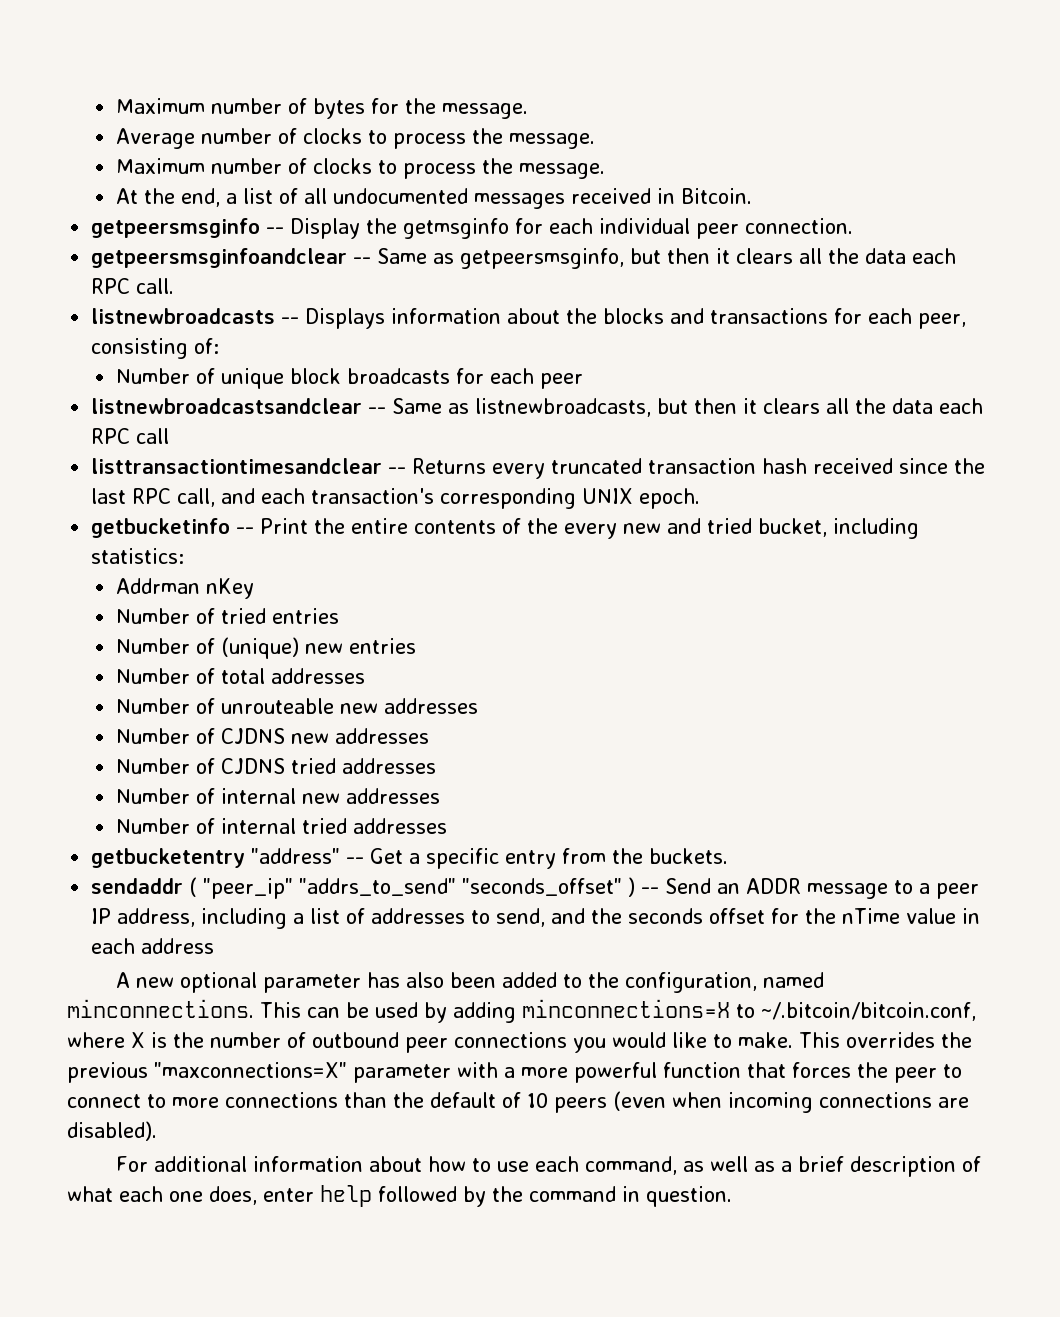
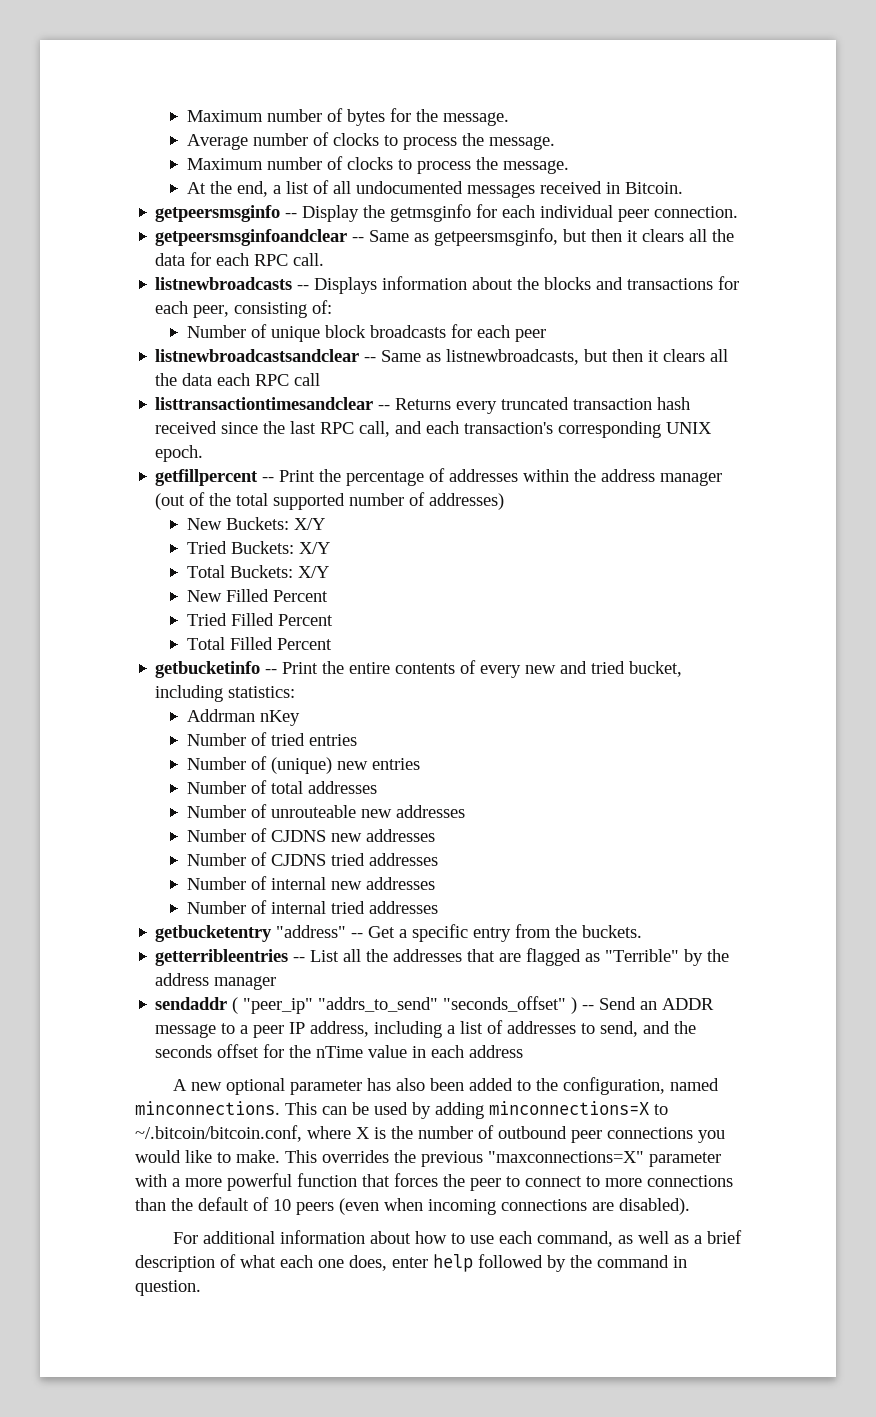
- getpeersmsginfoandclear -- Same as getpeersmsginfo, but then it clears all the data each RPC call.
+ getpeersmsginfoandclear -- Same as getpeersmsginfo, but then it clears all the data for each RPC call.
+ getfillpercent -- Print the percentage of addresses within the address manager (out of the total supported number of addresses)
+ New Buckets: X/Y
+ Tried Buckets: X/Y
+ Total Buckets: X/Y
+ New Filled Percent
+ Tried Filled Percent
+ Total Filled Percent
- getbucketinfo -- Print the entire contents of the every new and tried bucket, including statistics:
+ getbucketinfo -- Print the entire contents of every new and tried bucket, including statistics:
+ getterribleentries -- List all the addresses that are flagged as "Terrible" by the address manager

